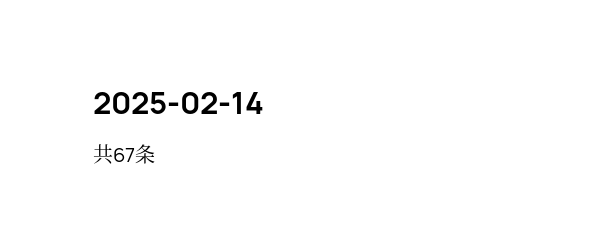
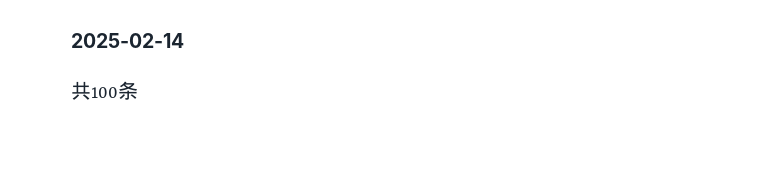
- 共67条
+ 共100条

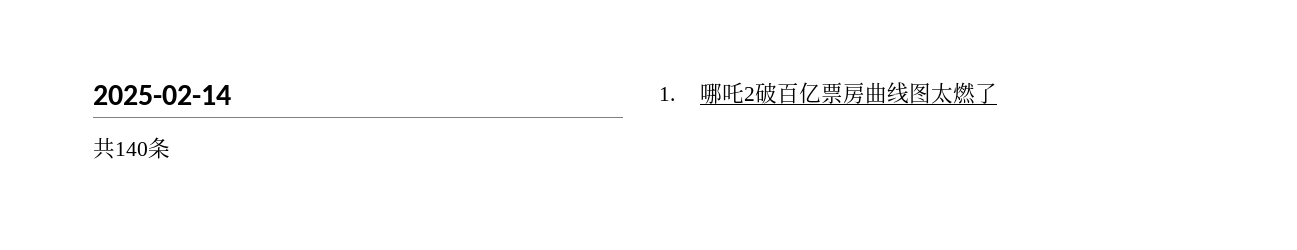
- 共100条
+ 共140条
+ 1.哪吒2破百亿票房曲线图太燃了

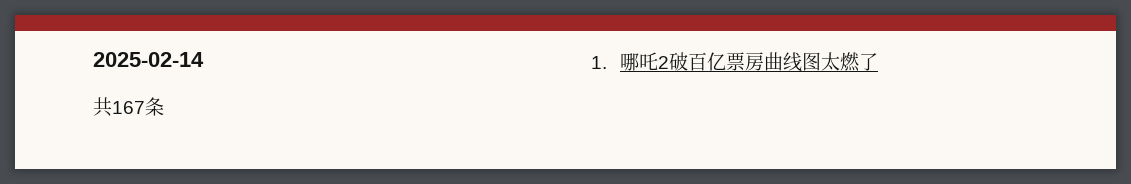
- 共140条
+ 共167条

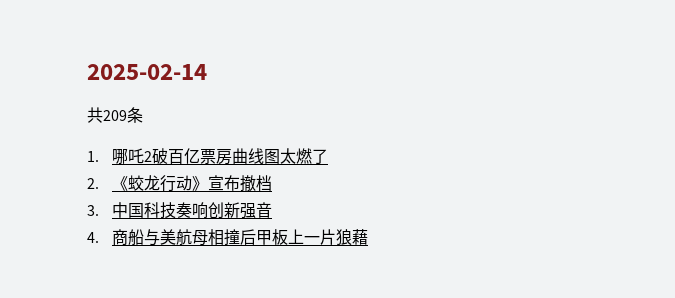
- 共167条
+ 共209条
+ 2.《蛟龙行动》宣布撤档
+ 3.中国科技奏响创新强音
+ 4.商船与美航母相撞后甲板上一片狼藉

